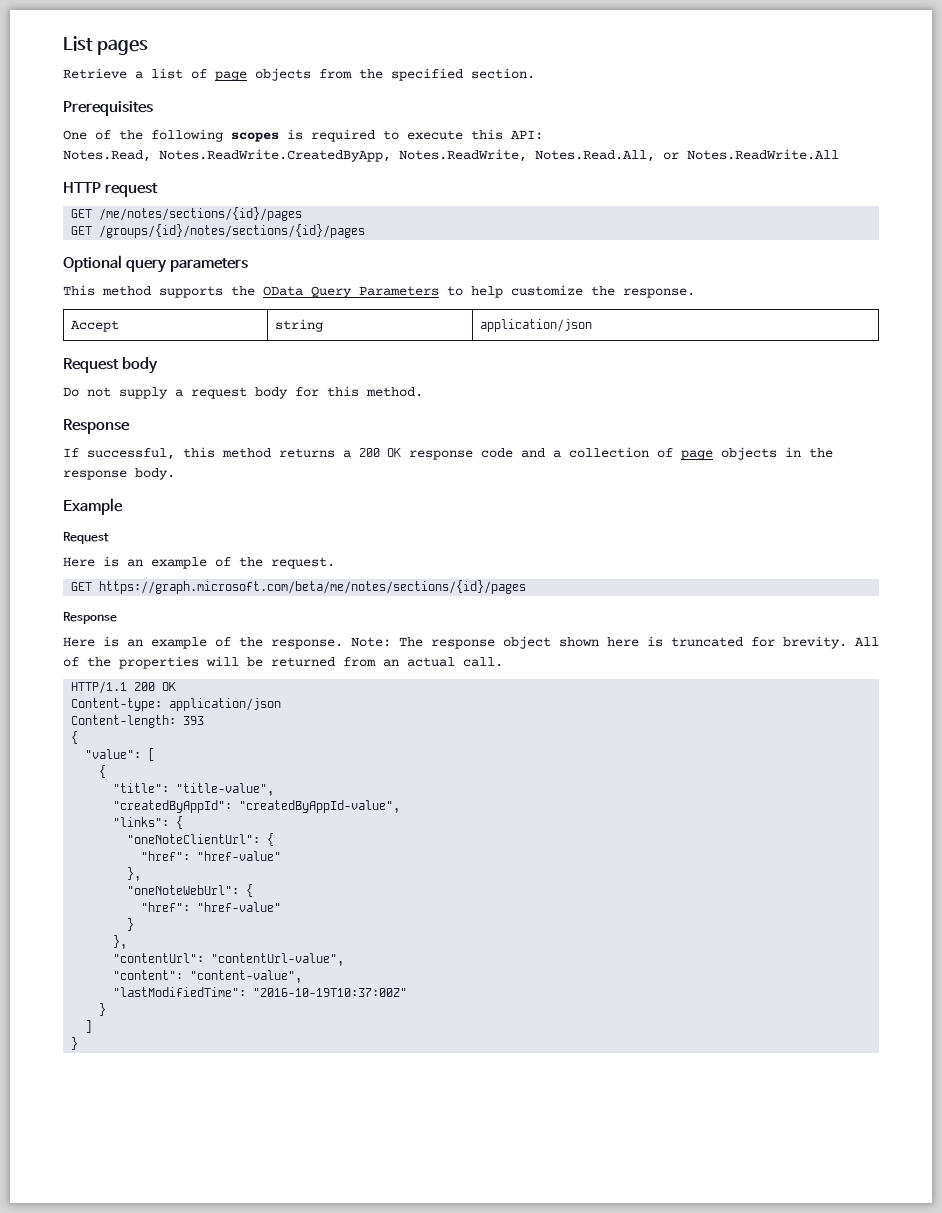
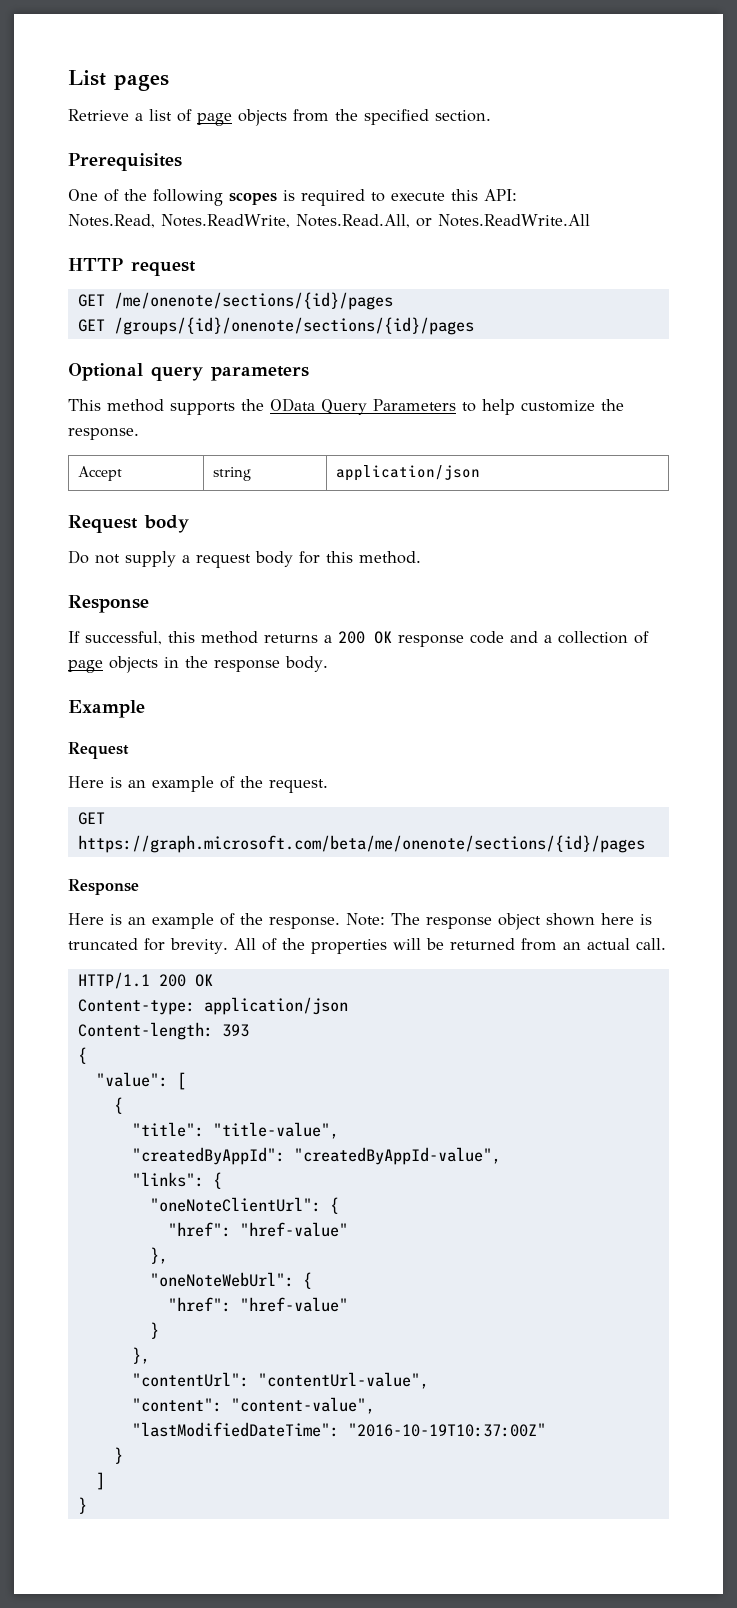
- Notes.Read, Notes.ReadWrite.CreatedByApp, Notes.ReadWrite, Notes.Read.All, or Notes.ReadWrite.All
+ Notes.Read, Notes.ReadWrite, Notes.Read.All, or Notes.ReadWrite.All
- GET /me/notes/sections/{id}/pages
- GET /groups/{id}/notes/sections/{id}/pages
+ GET /me/onenote/sections/{id}/pages
+ GET /groups/{id}/onenote/sections/{id}/pages
- GET https://graph.microsoft.com/beta/me/notes/sections/{id}/pages
+ GET https://graph.microsoft.com/beta/me/onenote/sections/{id}/pages
- "lastModifiedTime": "2016-10-19T10:37:00Z"
+ "lastModifiedDateTime": "2016-10-19T10:37:00Z"

